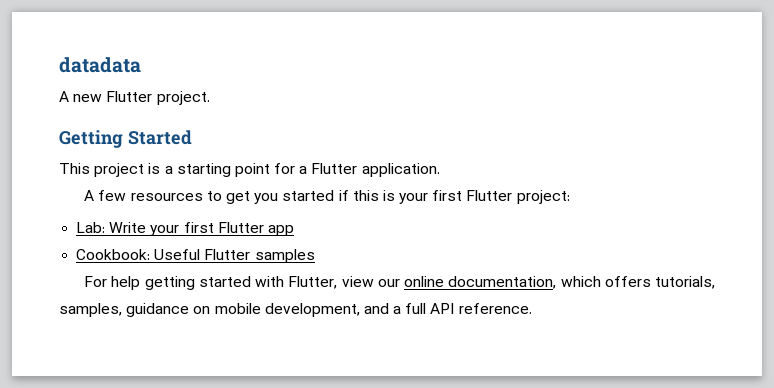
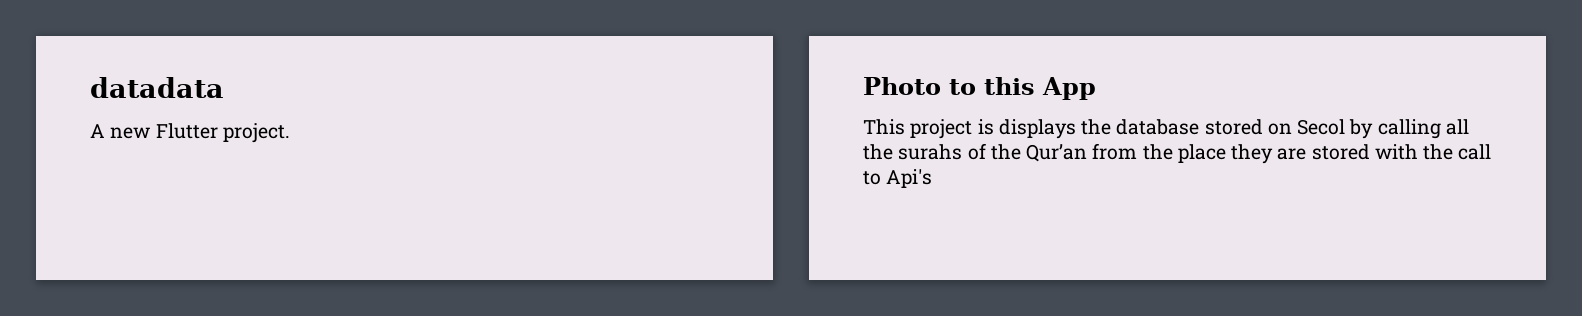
- Getting Started
+ Photo to this App
- This project is a starting point for a Flutter application.
- A few resources to get you started if this is your first Flutter project:
- Lab: Write your first Flutter app
- Cookbook: Useful Flutter samples
- For help getting started with Flutter, view our online documentation, which offers tutorials, samples, guidance on mobile development, and a full API reference.
+ This project is displays the database stored on Secol by calling all the surahs of the Qur’an from the place they are stored with the call to Api's

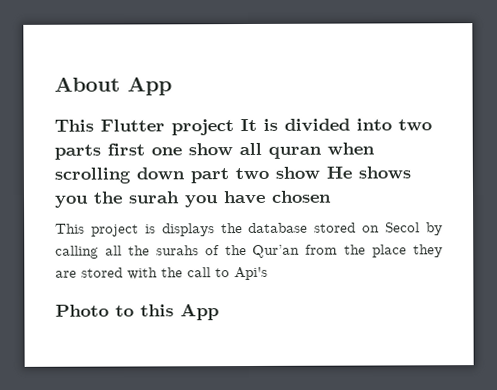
- datadata
- A new Flutter project.
- Photo to this App
+ About App
+ This Flutter project It is divided into two parts first one show all quran when scrolling down part two show He shows you the surah you have chosen
+ Photo to this App

